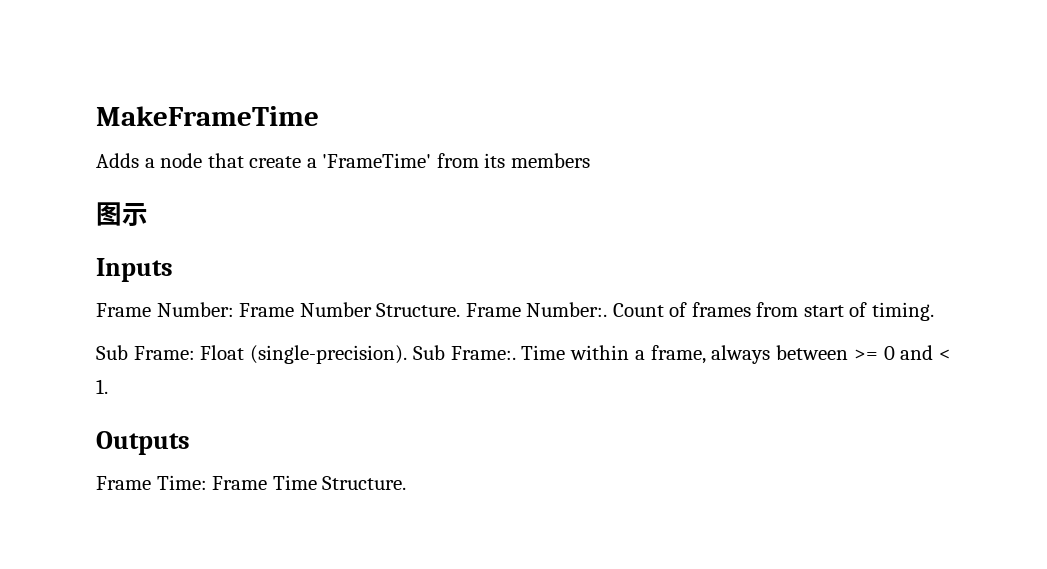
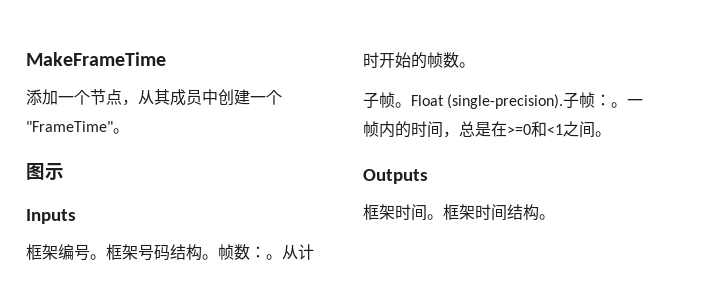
- Adds a node that create a 'FrameTime' from its members
+ 添加一个节点，从其成员中创建一个"FrameTime"。
  图示
  Inputs
- Frame Number: Frame Number Structure. Frame Number:. Count of frames from start of timing.
- Sub Frame: Float (single-precision). Sub Frame:. Time within a frame, always between >= 0 and < 1.
+ 框架编号。框架号码结构。帧数：。从计时开始的帧数。
+ 子帧。Float (single-precision).子帧：。一帧内的时间，总是在>=0和<1之间。
  Outputs
- Frame Time: Frame Time Structure.
+ 框架时间。框架时间结构。

